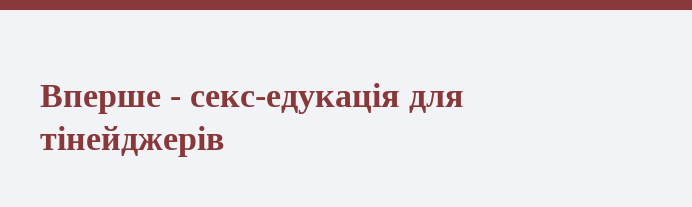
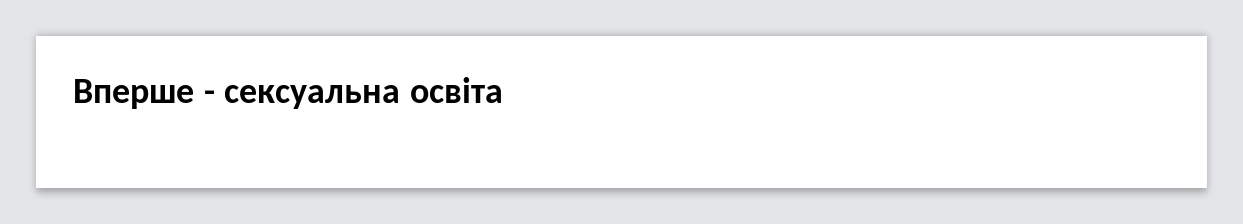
- Вперше - секс-едукація для тінейджерів
+ Вперше - сексуальна освіта

